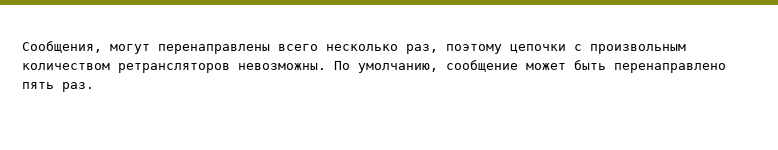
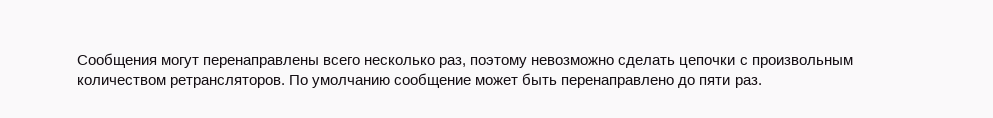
- Сообщения, могут перенаправлены всего несколько раз, поэтому цепочки с произвольным количеством ретрансляторов невозможны. По умолчанию, сообщение может быть перенаправлено пять раз.
+ Сообщения могут перенаправлены всего несколько раз, поэтому невозможно сделать цепочки с произвольным количеством ретрансляторов. По умолчанию сообщение может быть перенаправлено до пяти раз.

